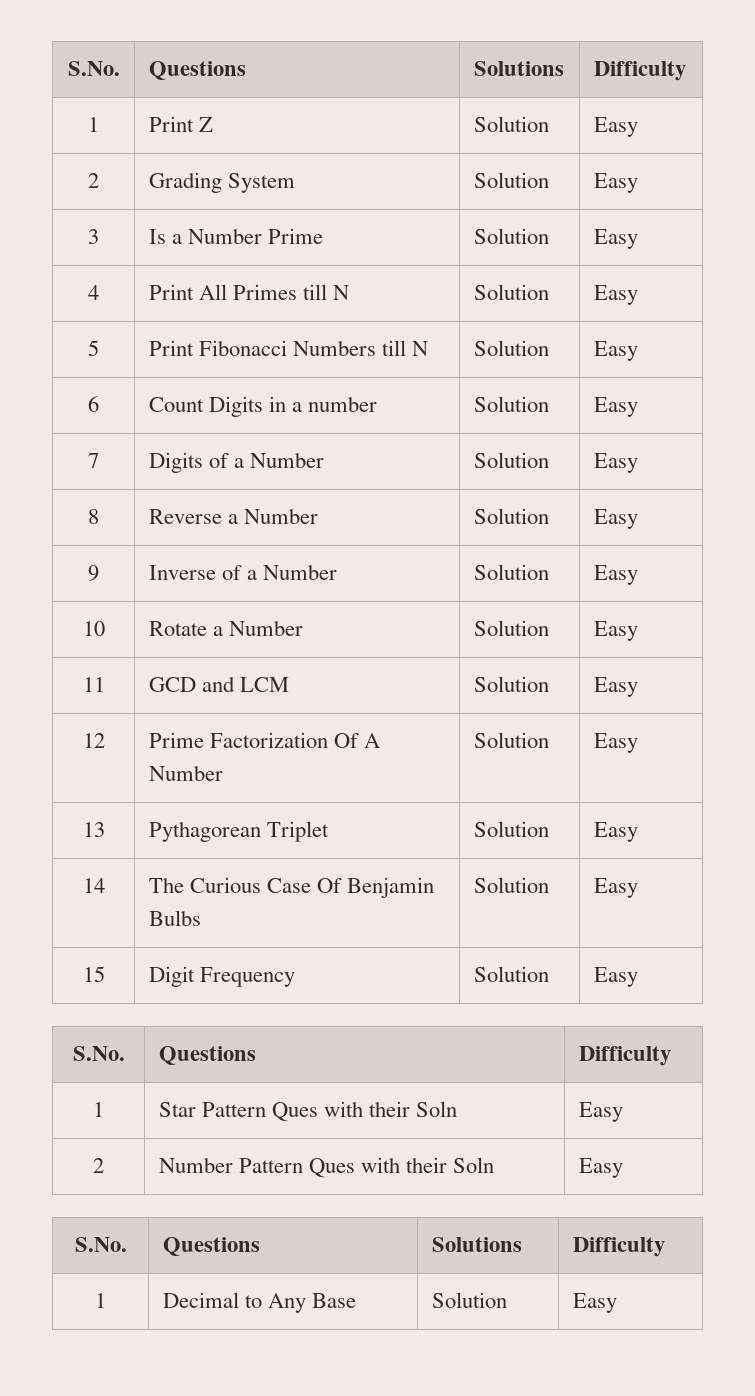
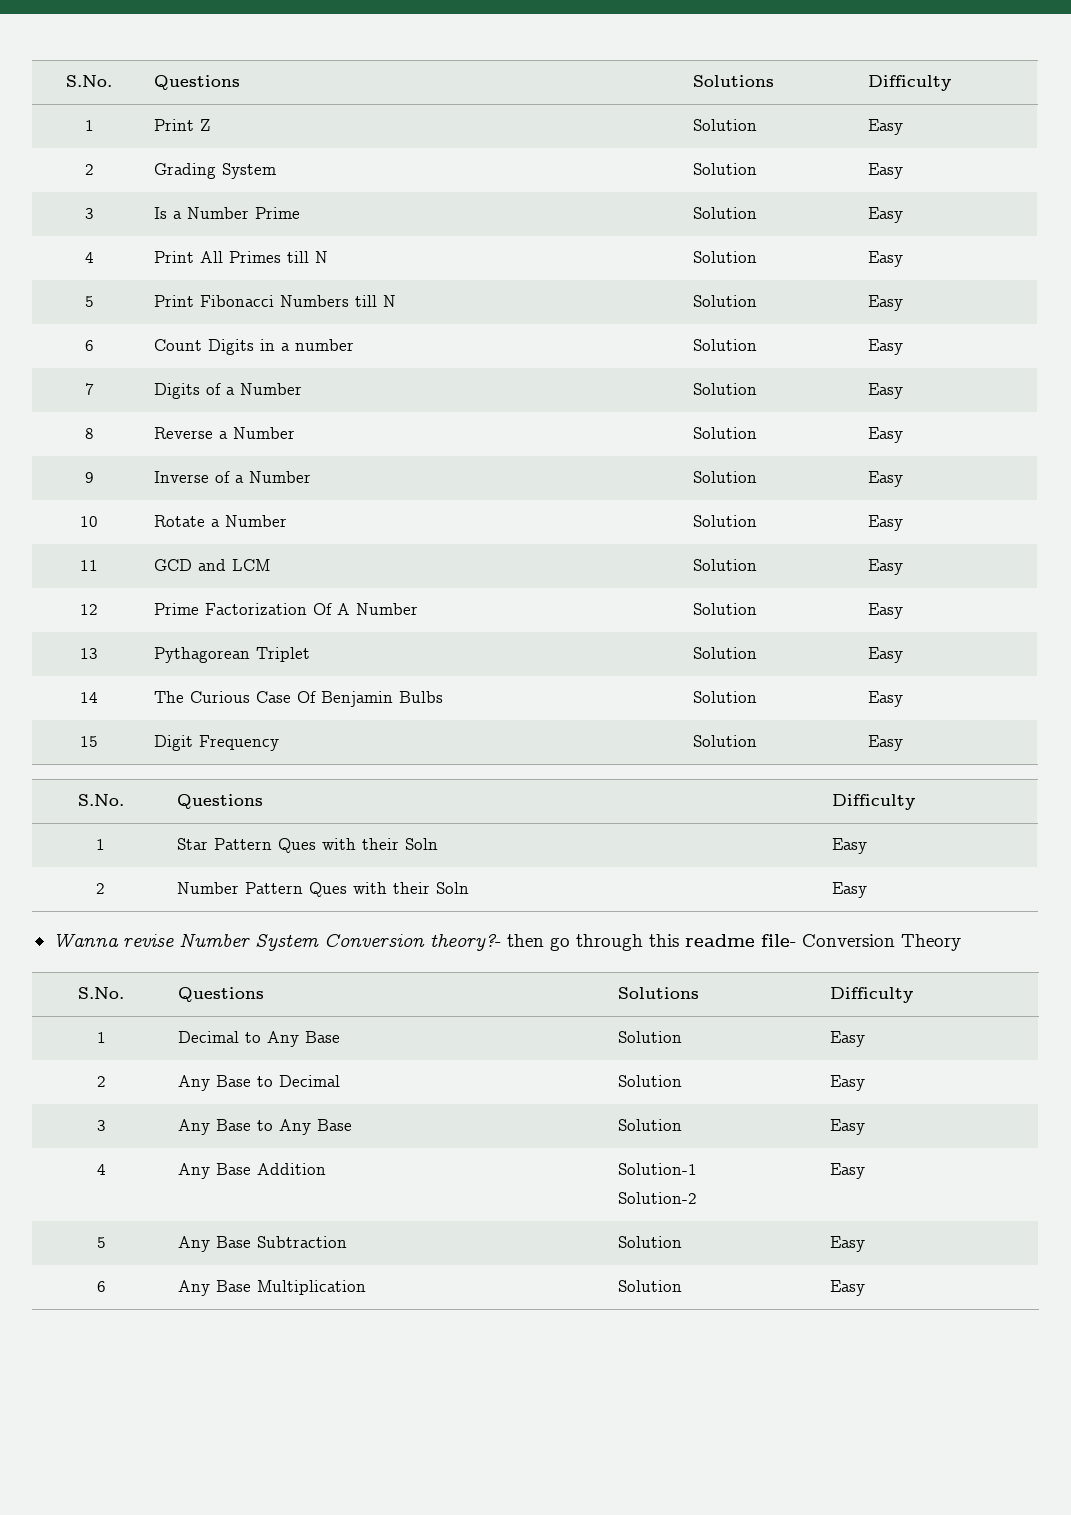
+ Wanna revise Number System Conversion theory?- then go through this readme file- Conversion Theory
+ 2 | Any Base to Decimal | Solution | Easy
+ 3 | Any Base to Any Base | Solution | Easy
+ 4 | Any Base Addition | Solution-1
+ Solution-2 | Easy
+ 5 | Any Base Subtraction | Solution | Easy
+ 6 | Any Base Multiplication | Solution | Easy

